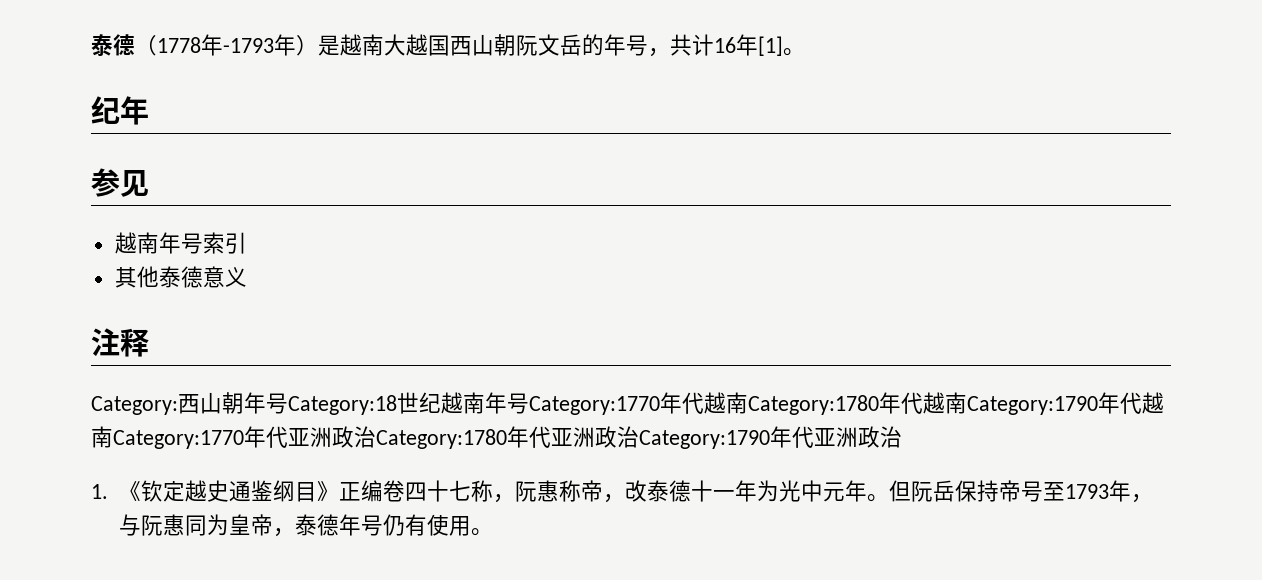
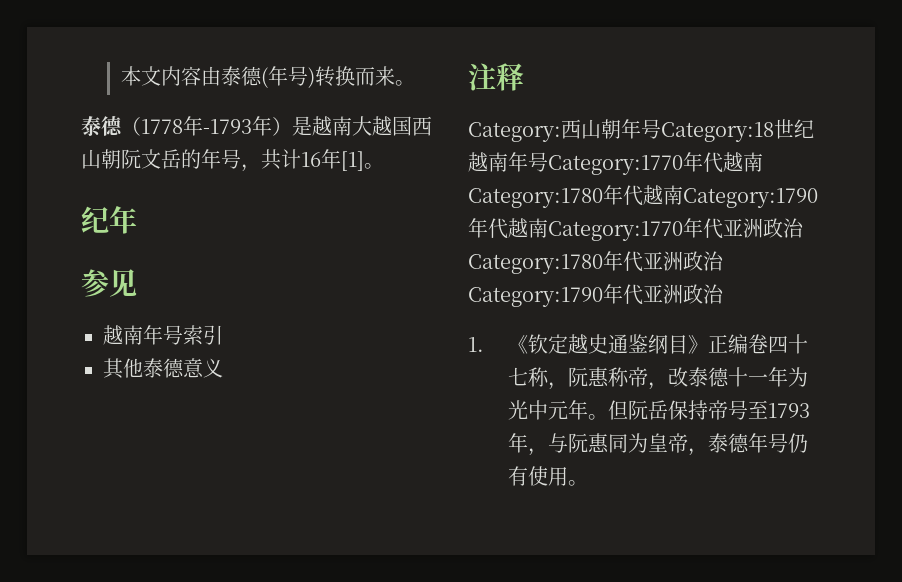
+ 本文内容由泰德(年号)转换而来。

